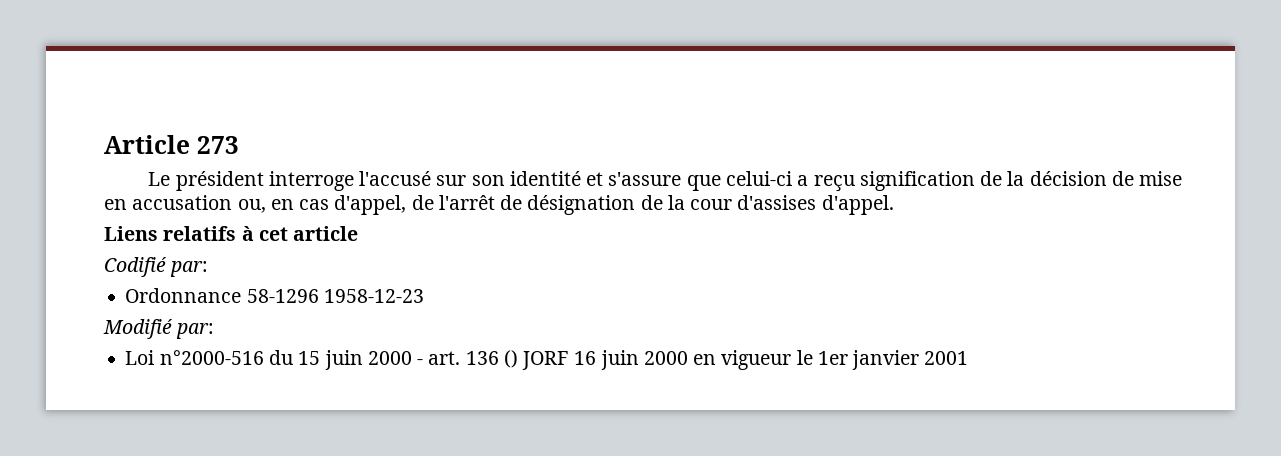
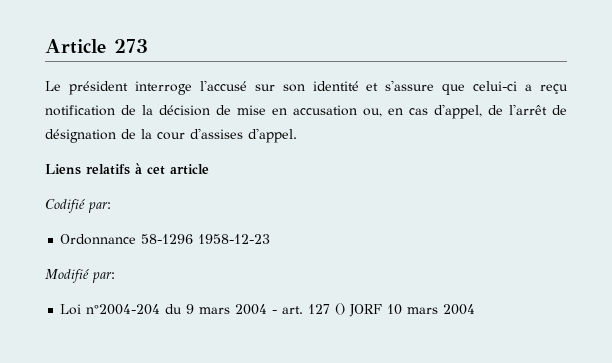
- Le président interroge l'accusé sur son identité et s'assure que celui-ci a reçu signification de la décision de mise en accusation ou, en cas d'appel, de l'arrêt de désignation de la cour d'assises d'appel.
+ Le président interroge l'accusé sur son identité et s'assure que celui-ci a reçu notification de la décision de mise en accusation ou, en cas d'appel, de l'arrêt de désignation de la cour d'assises d'appel.
- Loi n°2000-516 du 15 juin 2000 - art. 136 () JORF 16 juin 2000 en vigueur le 1er janvier 2001
+ Loi n°2004-204 du 9 mars 2004 - art. 127 () JORF 10 mars 2004

